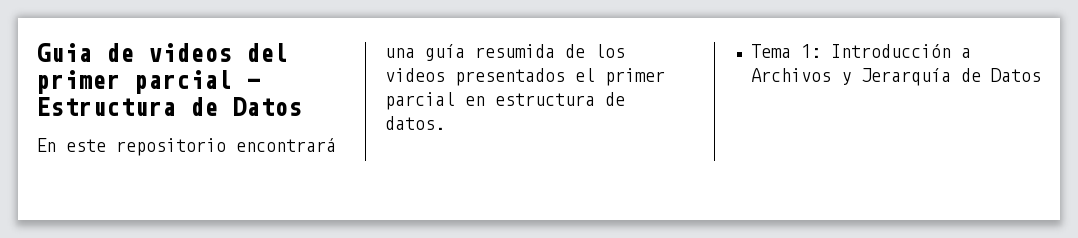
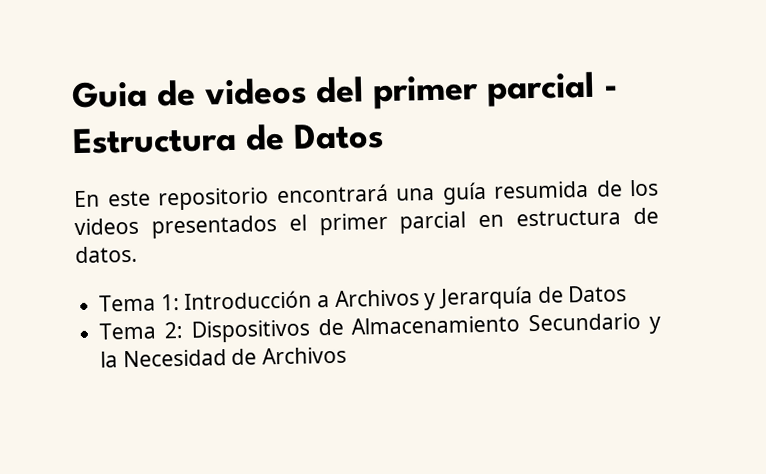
+ Tema 2: Dispositivos de Almacenamiento Secundario y la Necesidad de Archivos

